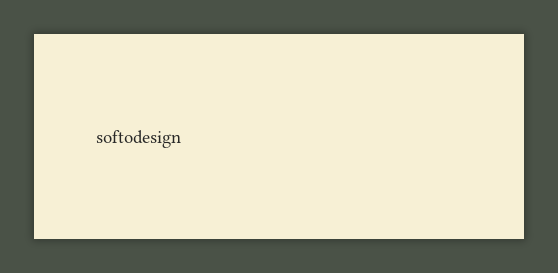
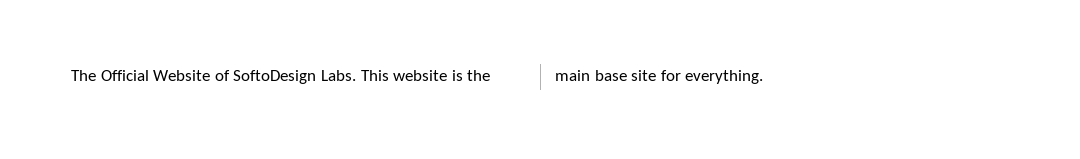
- softodesign
+ The Official Website of SoftoDesign Labs. This website is the main base site for everything.

